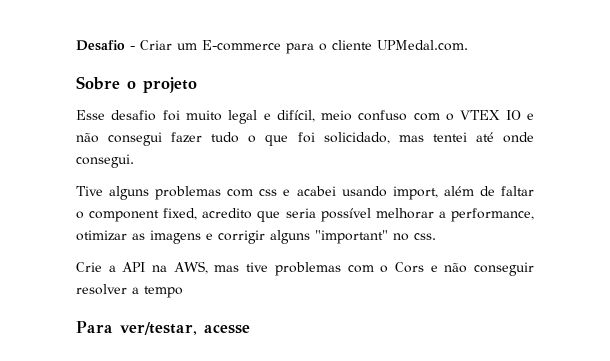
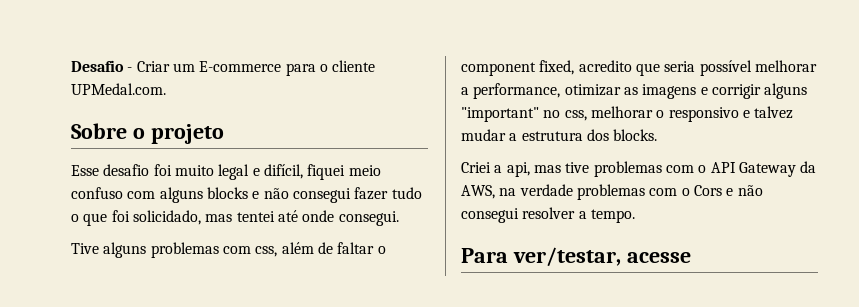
- Esse desafio foi muito legal e difícil, meio confuso com o VTEX IO e não consegui fazer tudo o que foi solicidado, mas tentei até onde consegui.
+ Esse desafio foi muito legal e difícil, fiquei meio confuso com alguns blocks e não consegui fazer tudo o que foi solicidado, mas tentei até onde consegui.
- Tive alguns problemas com css e acabei usando import, além de faltar o component fixed, acredito que seria possível melhorar a performance, otimizar as imagens e corrigir alguns "important" no css.
- Crie a API na AWS, mas tive problemas com o Cors e não conseguir resolver a tempo
+ Tive alguns problemas com css, além de faltar o component fixed, acredito que seria possível melhorar a performance, otimizar as imagens e corrigir alguns "important" no css, melhorar o responsivo e talvez mudar a estrutura dos blocks.
+ Criei a api, mas tive problemas com o API Gateway da AWS, na verdade problemas com o Cors e não consegui resolver a tempo.

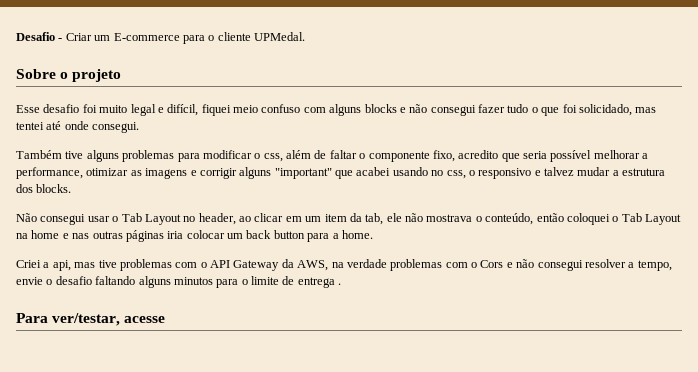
- Desafio - Criar um E-commerce para o cliente UPMedal.com.
+ Desafio - Criar um E-commerce para o cliente UPMedal.
- Tive alguns problemas com css, além de faltar o component fixed, acredito que seria possível melhorar a performance, otimizar as imagens e corrigir alguns "important" no css, melhorar o responsivo e talvez mudar a estrutura dos blocks.
+ Também tive alguns problemas para modificar o css, além de faltar o componente fixo, acredito que seria possível melhorar a performance, otimizar as imagens e corrigir alguns "important" que acabei usando no css, o responsivo e talvez mudar a estrutura dos blocks.
+ Não consegui usar o Tab Layout no header, ao clicar em um item da tab, ele não mostrava o conteúdo, então coloquei o Tab Layout na home e nas outras páginas iria colocar um back button para a home.
- Criei a api, mas tive problemas com o API Gateway da AWS, na verdade problemas com o Cors e não consegui resolver a tempo.
+ Criei a api, mas tive problemas com o API Gateway da AWS, na verdade problemas com o Cors e não consegui resolver a tempo, envie o desafio faltando alguns minutos para o limite de entrega .

